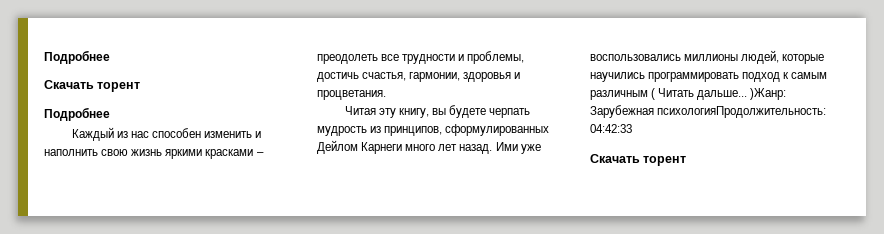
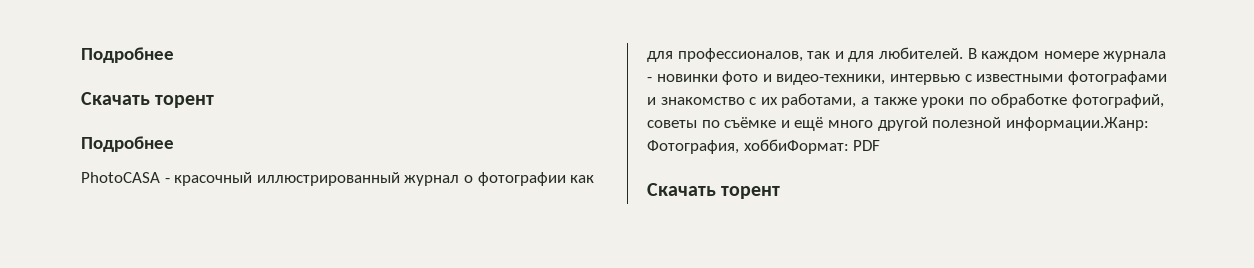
- Каждый из нас способен изменить и наполнить свою жизнь яркими красками – преодолеть все трудности и проблемы, достичь счастья, гармонии, здоровья и процветания.
- Читая эту книгу, вы будете черпать мудрость из принципов, сформулированных Дейлом Карнеги много лет назад. Ими уже воспользовались миллионы людей, которые научились программировать подход к самым различным ( Читать дальше... )Жанр: Зарубежная психологияПродолжительность: 04:42:33
+ PhotoCASA - красочный иллюстрированный журнал о фотографии как для профессионалов, так и для любителей. В каждом номере журнала - новинки фото и видео-техники, интервью с известными фотографами и знакомство с их работами, а также уроки по обработке фотографий, советы по съёмке и ещё много другой полезной информации.Жанр: Фотография, хоббиФормат: PDF

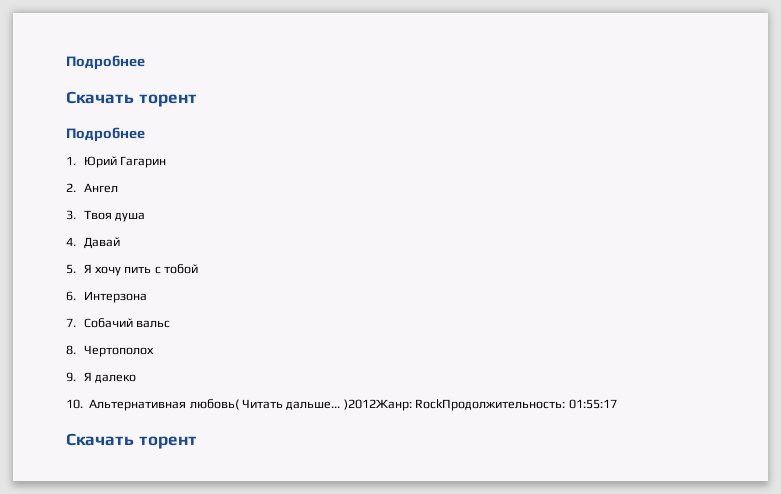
- PhotoCASA - красочный иллюстрированный журнал о фотографии как для профессионалов, так и для любителей. В каждом номере журнала - новинки фото и видео-техники, интервью с известными фотографами и знакомство с их работами, а также уроки по обработке фотографий, советы по съёмке и ещё много другой полезной информации.Жанр: Фотография, хоббиФормат: PDF
+ 1. Юрий Гагарин
+ 2. Ангел
+ 3. Твоя душа
+ 4. Давай
+ 5. Я хочу пить с тобой
+ 6. Интерзона
+ 7. Собачий вальс
+ 8. Чертополох
+ 9. Я далеко
+ 10. Альтернативная любовь( Читать дальше... )2012Жанр: RockПродолжительность: 01:55:17

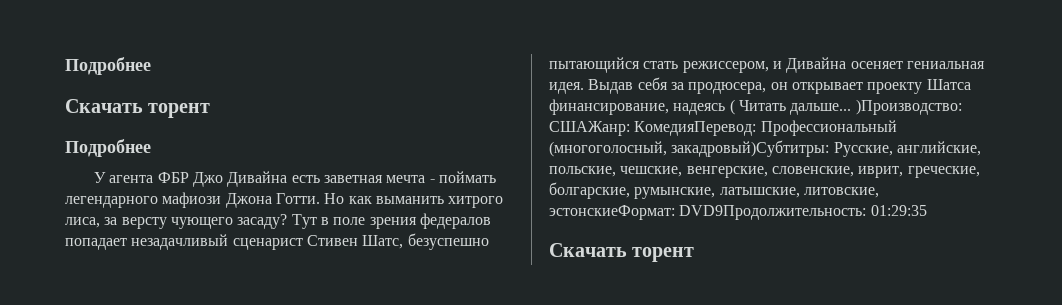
- 1. Юрий Гагарин
- 2. Ангел
- 3. Твоя душа
- 4. Давай
- 5. Я хочу пить с тобой
- 6. Интерзона
- 7. Собачий вальс
- 8. Чертополох
- 9. Я далеко
- 10. Альтернативная любовь( Читать дальше... )2012Жанр: RockПродолжительность: 01:55:17
+ У агента ФБР Джо Дивайна есть заветная мечта - поймать легендарного мафиози Джона Готти. Но как выманить хитрого лиса, за версту чующего засаду? Тут в поле зрения федералов попадает незадачливый сценарист Стивен Шатс, безуспешно пытающийся стать режиссером, и Дивайна осеняет гениальная идея. Выдав себя за продюсера, он открывает проекту Шатса финансирование, надеясь ( Читать дальше... )Производство: СШАЖанр: КомедияПеревод: Профессиональный (многоголосный, закадровый)Субтитры: Русские, английские, польские, чешские, венгерские, словенские, иврит, греческие, болгарские, румынские, латышские, литовские, эстонскиеФормат: DVD9Продолжительность: 01:29:35

